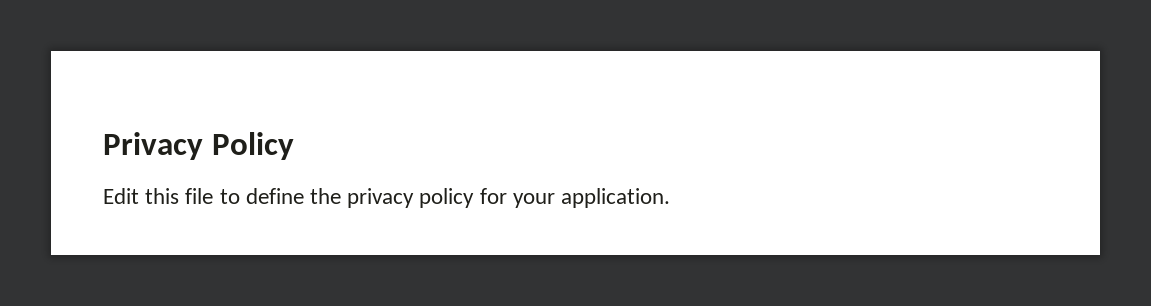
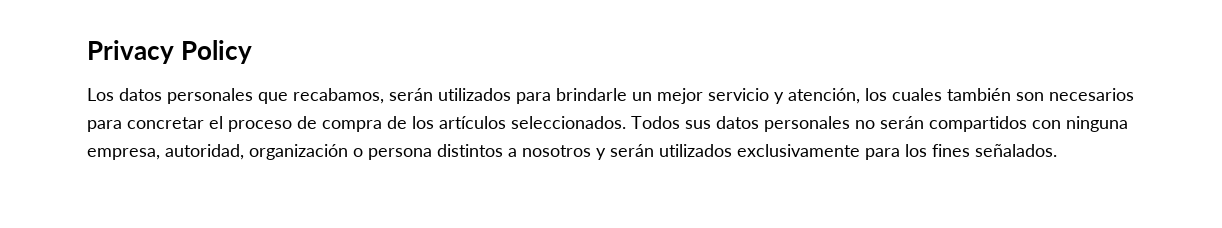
- Edit this file to define the privacy policy for your application.
+ Los datos personales que recabamos, serán utilizados para brindarle un mejor servicio y atención, los cuales también son necesarios para concretar el proceso de compra de los artículos seleccionados. Todos sus datos personales no serán compartidos con ninguna empresa, autoridad, organización o persona distintos a nosotros y serán utilizados exclusivamente para los fines señalados.

